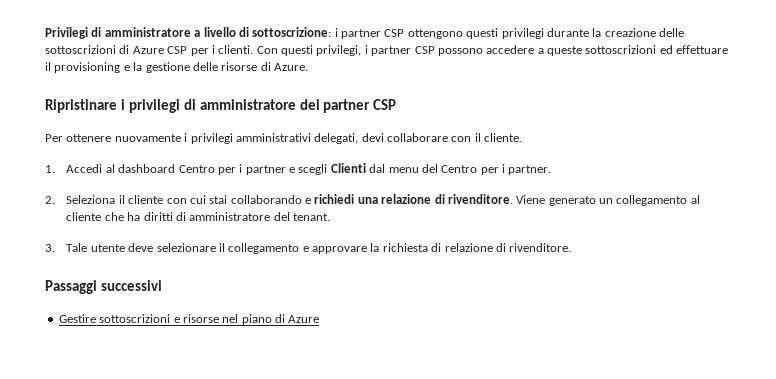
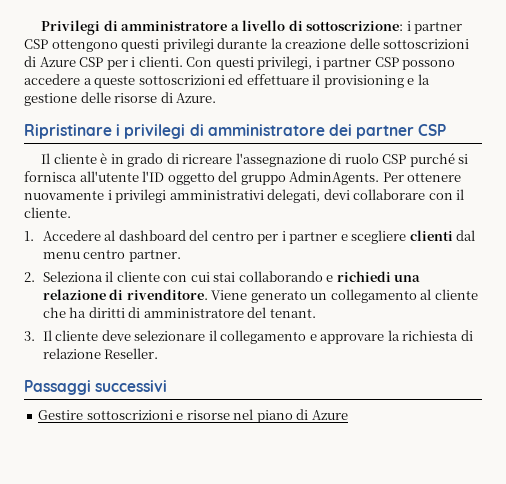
+ Il cliente è in grado di ricreare l'assegnazione di ruolo CSP purché si fornisca all'utente l'ID oggetto del gruppo AdminAgents.
- 1. Accedi al dashboard Centro per i partner e scegli Clienti dal menu del Centro per i partner.
+ 1. Accedere al dashboard del centro per i partner e scegliere clienti dal menu centro partner.
- 3. Tale utente deve selezionare il collegamento e approvare la richiesta di relazione di rivenditore.
+ 3. Il cliente deve selezionare il collegamento e approvare la richiesta di relazione Reseller.

